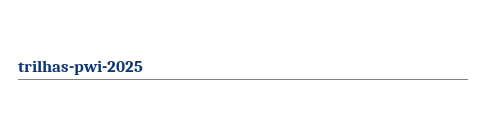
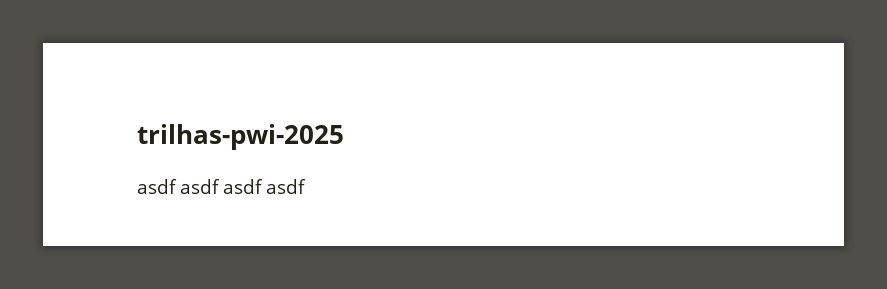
+ asdf asdf asdf asdf

